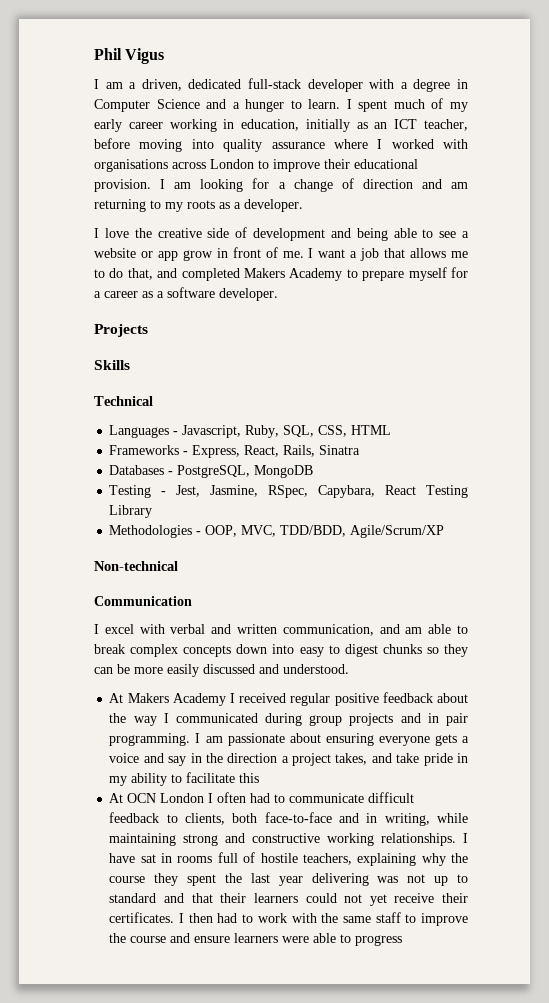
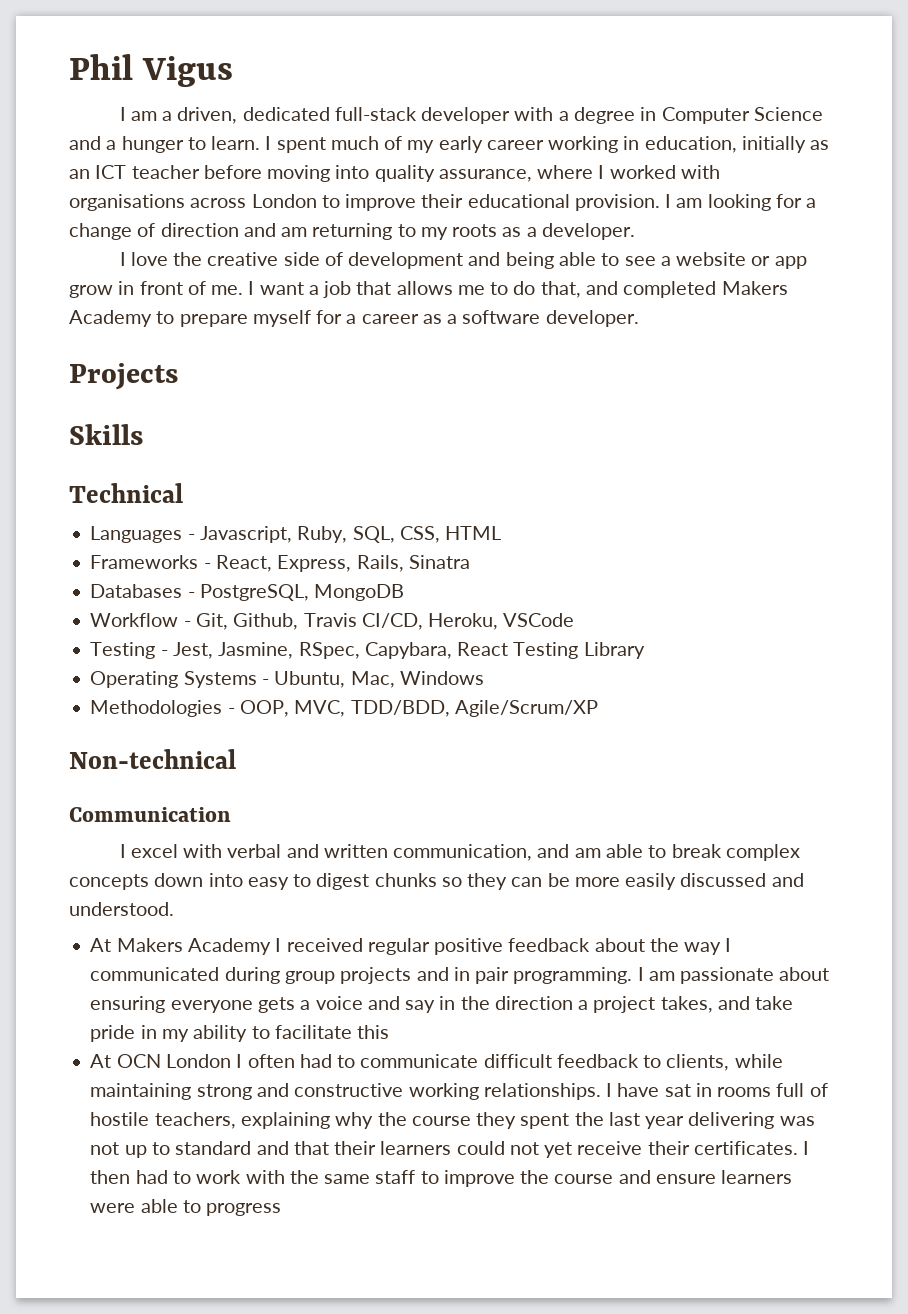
- I spent much of my early career working in education, initially as an ICT teacher, before moving into quality assurance where I worked with organisations across London to improve their educational provision.
+ I spent much of my early career working in education, initially as an ICT teacher before moving into quality assurance, where I worked with organisations across London to improve their educational provision.
- Frameworks - Express, React, Rails, Sinatra
+ Frameworks - React, Express, Rails, Sinatra
+ Workflow - Git, Github, Travis CI/CD, Heroku, VSCode
+ Operating Systems - Ubuntu, Mac, Windows
- At OCN London I often had to communicate difficult feedback to clients, both face-to-face and in writing, while maintaining strong and constructive working relationships.
+ At OCN London I often had to communicate difficult feedback to clients, while maintaining strong and constructive working relationships.

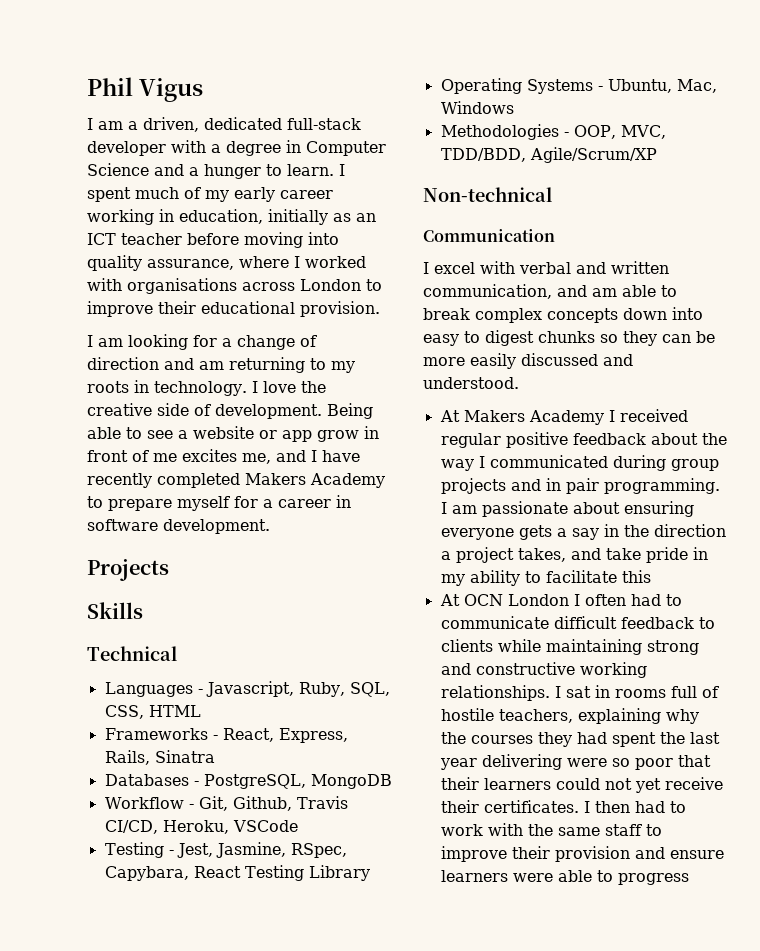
- I spent much of my early career working in education, initially as an ICT teacher before moving into quality assurance, where I worked with organisations across London to improve their educational provision. I am looking for a change of direction and am returning to my roots as a developer.
- I love the creative side of development and being able to see a website or app grow in front of me. I want a job that allows me to do that, and completed Makers Academy to prepare myself for a career as a software developer.
+ I spent much of my early career working in education, initially as an ICT teacher before moving into quality assurance, where I worked with organisations across London to improve their educational provision.
+ I am looking for a change of direction and am returning to my roots in technology. I love the creative side of development. Being able to see a website or app grow in front of me excites me, and I have recently completed Makers Academy to prepare myself for a career in software development.
- I am passionate about ensuring everyone gets a voice and say in the direction a project takes, and take pride in my ability to facilitate this
+ I am passionate about ensuring everyone gets a say in the direction a project takes, and take pride in my ability to facilitate this
- At OCN London I often had to communicate difficult feedback to clients, while maintaining strong and constructive working relationships.
+ At OCN London I often had to communicate difficult feedback to clients while maintaining strong and constructive working relationships.
- I have sat in rooms full of hostile teachers, explaining why the course they spent the last year delivering was not up to standard and that their learners could not yet receive their certificates.
+ I sat in rooms full of hostile teachers, explaining why the courses they had spent the last year delivering were so poor that their learners could not yet receive their certificates.
- I then had to work with the same staff to improve the course and ensure learners were able to progress
+ I then had to work with the same staff to improve their provision and ensure learners were able to progress

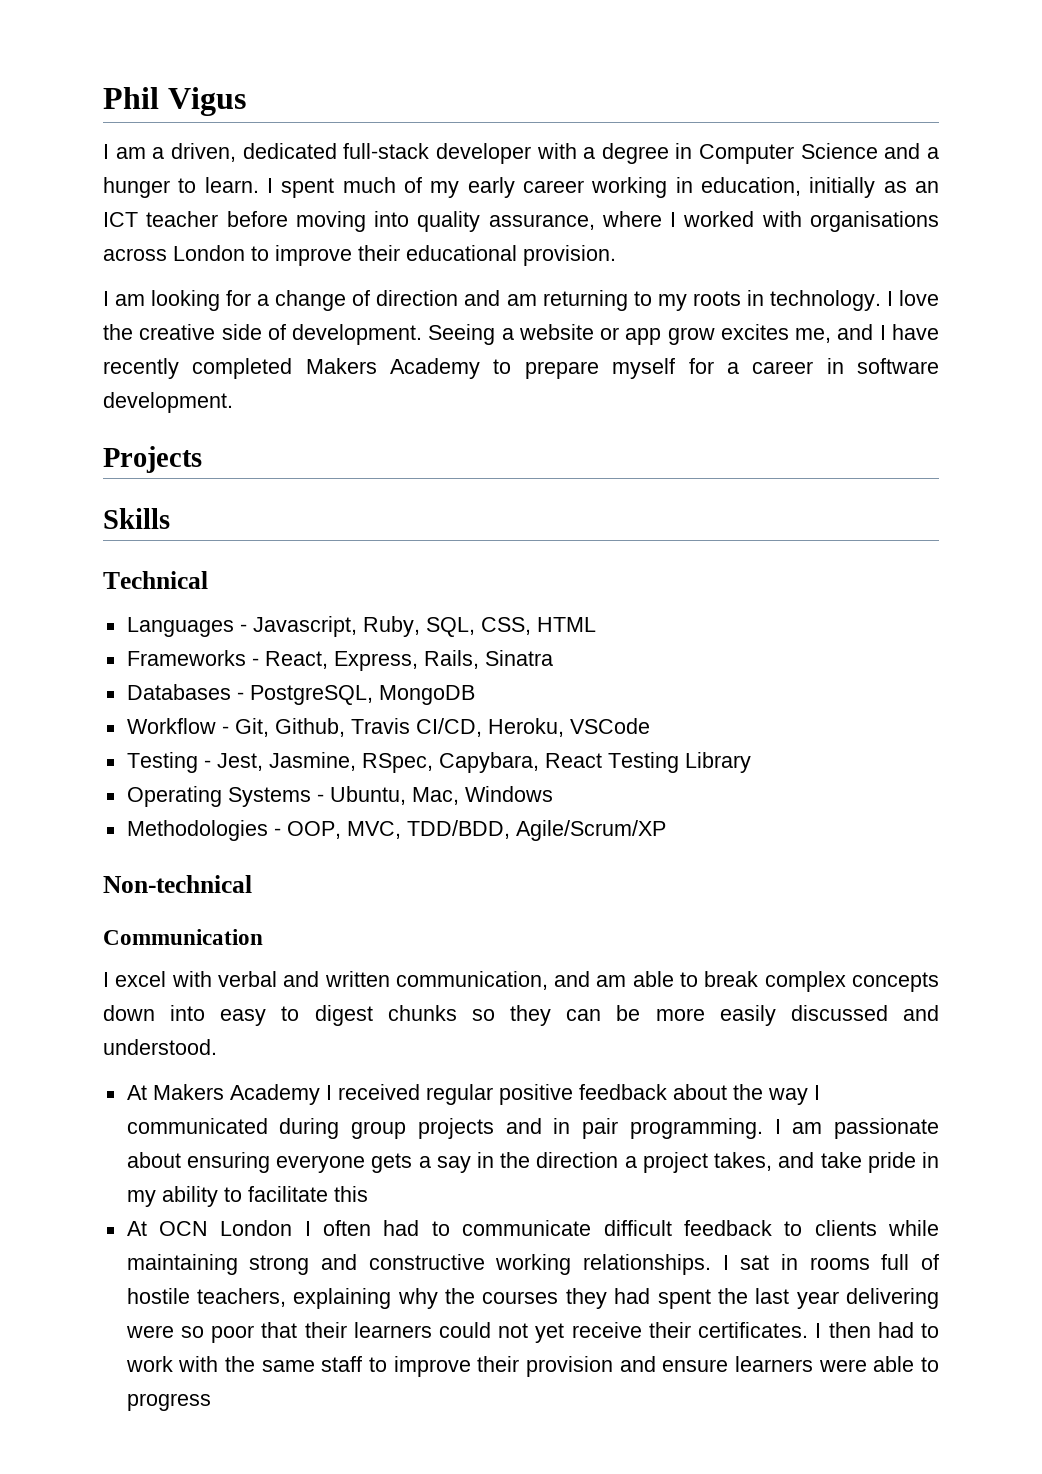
- Being able to see a website or app grow in front of me excites me, and I have recently completed Makers Academy to prepare myself for a career in software development.
+ Seeing a website or app grow excites me, and I have recently completed Makers Academy to prepare myself for a career in software development.

